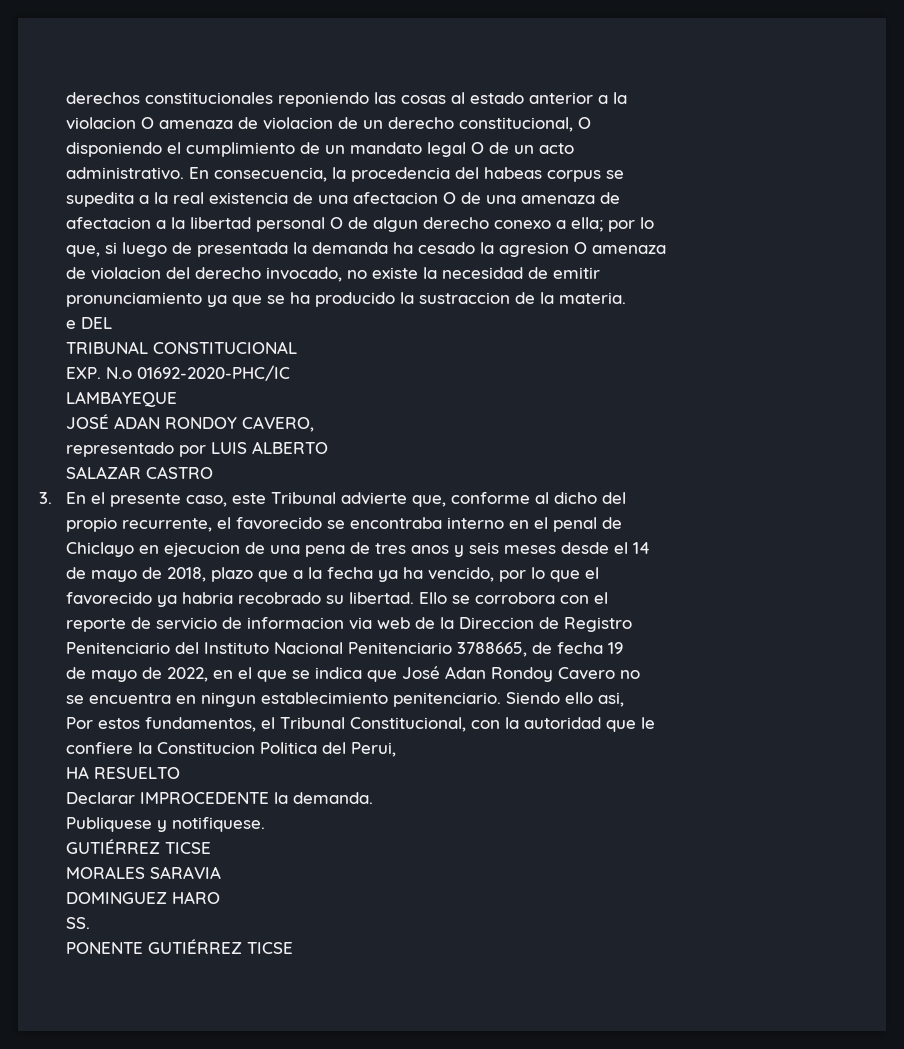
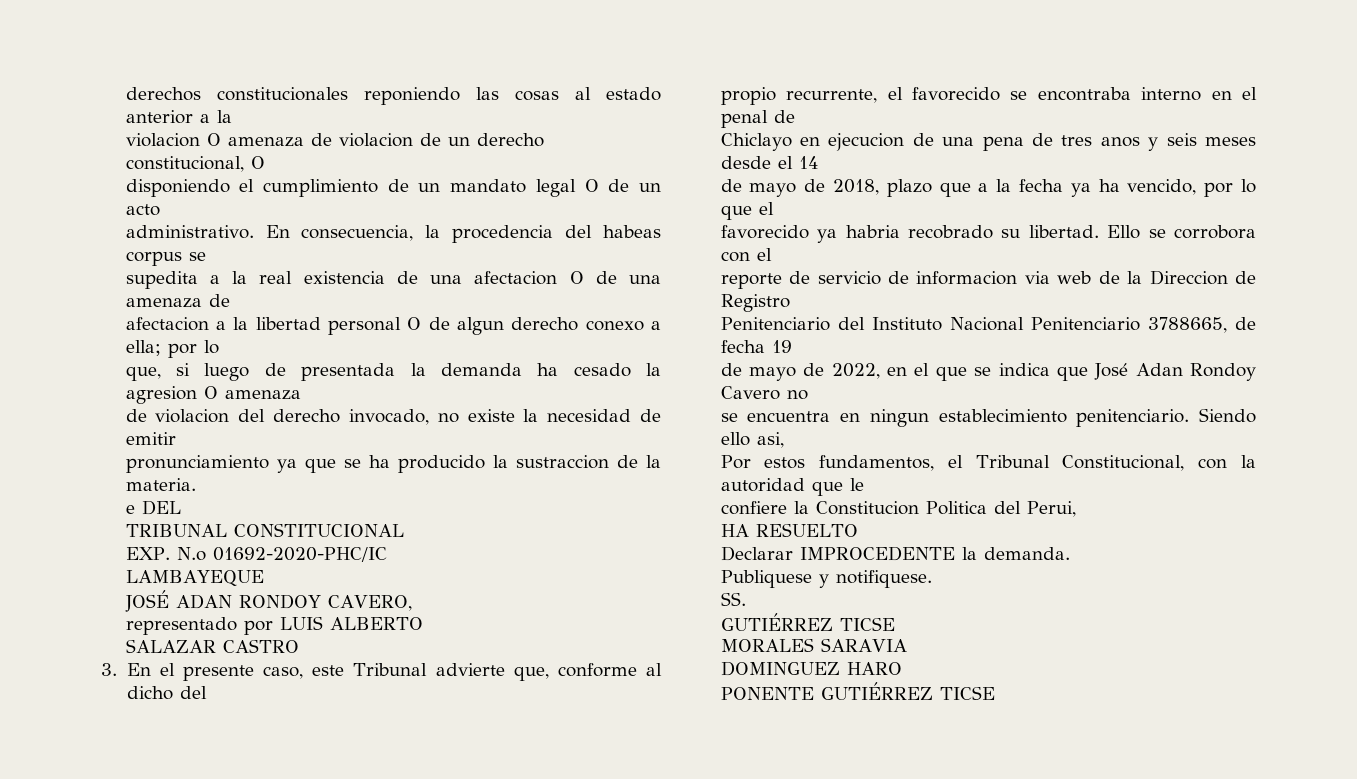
+ SS.
- SS.

